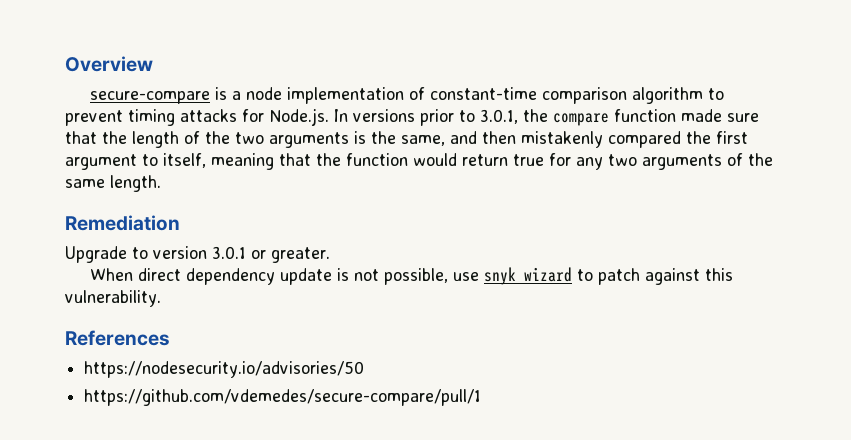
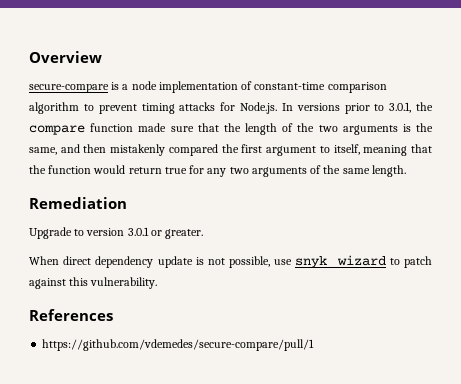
- https://nodesecurity.io/advisories/50

